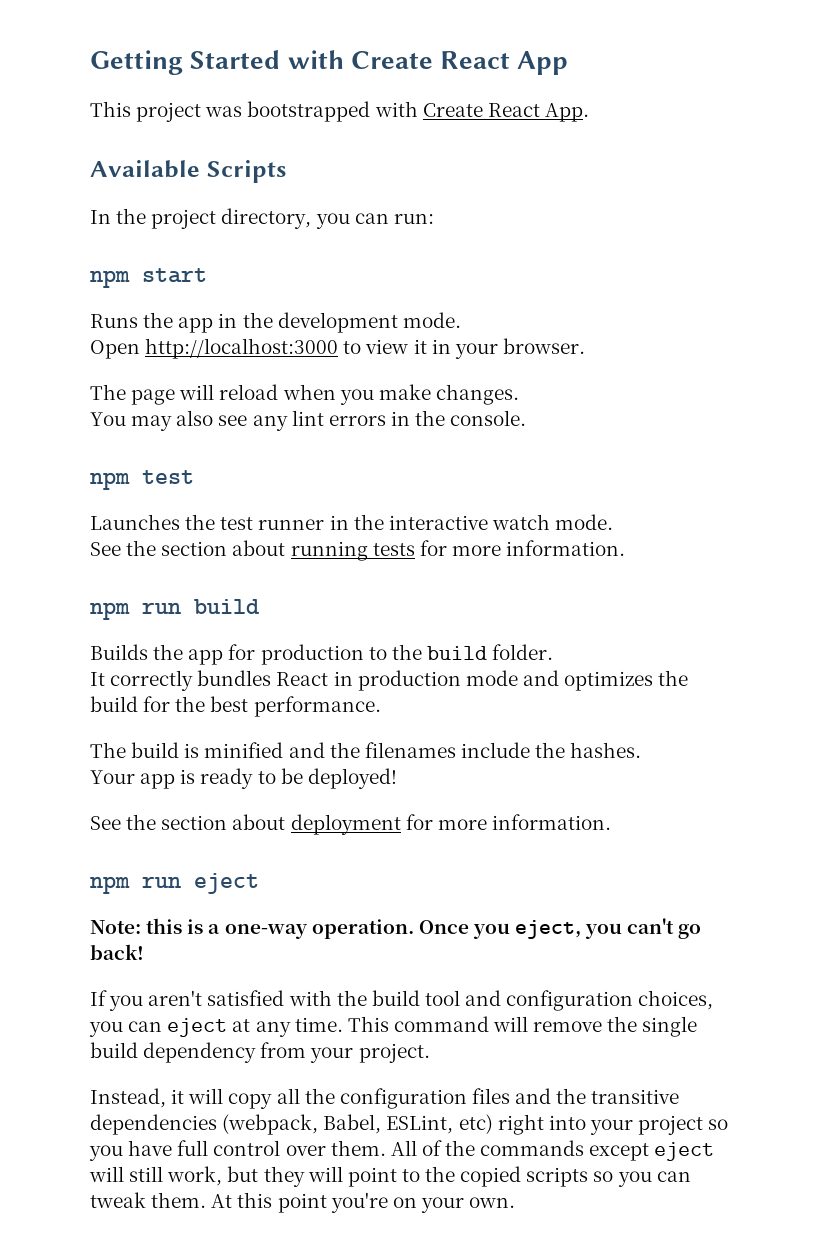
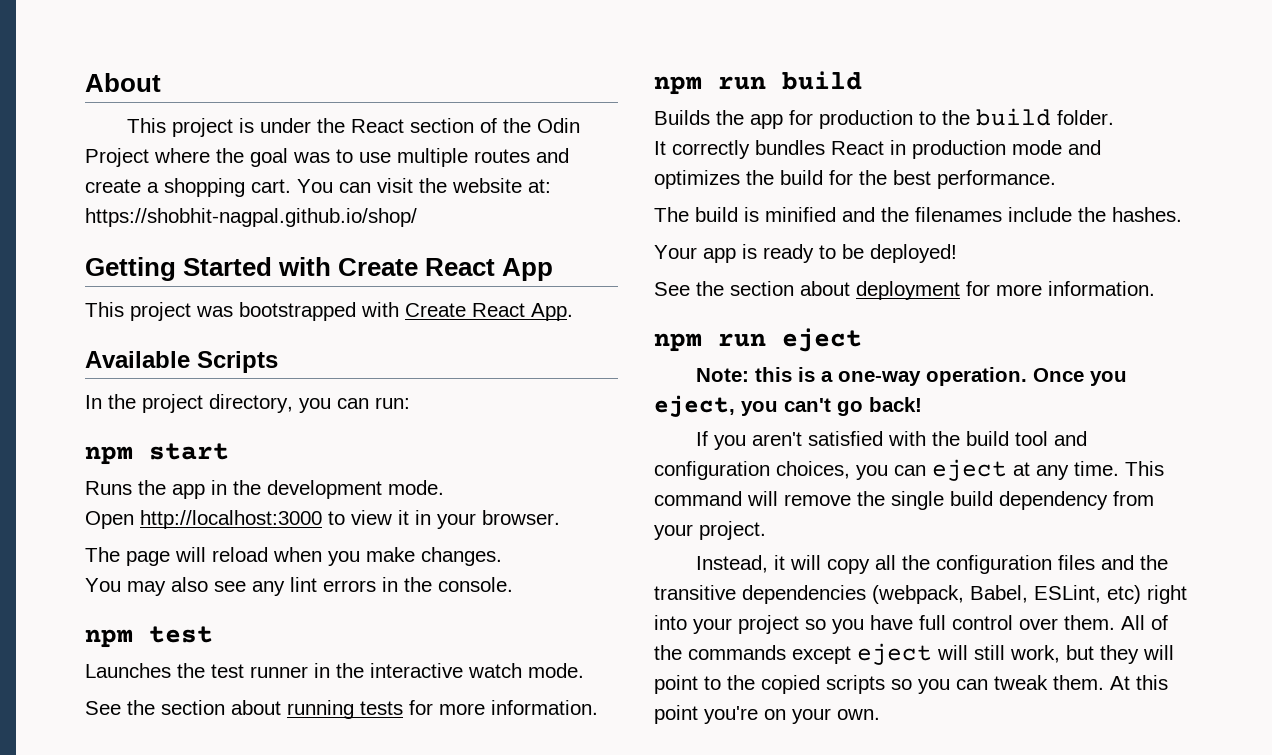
+ About
+ This project is under the React section of the Odin Project where the goal was to use multiple routes and create a shopping cart. You can visit the website at: https://shobhit-nagpal.github.io/shop/

